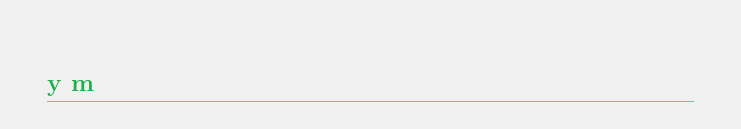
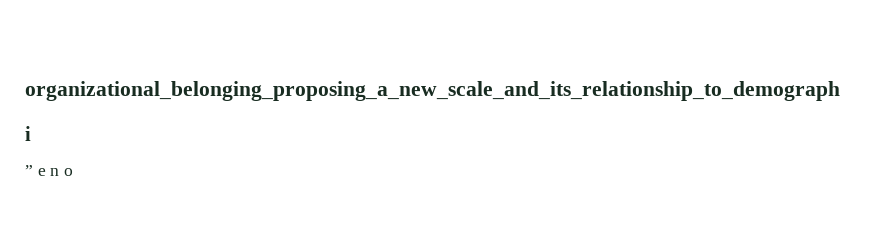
- y m
+ organizational_belonging_proposing_a_new_scale_and_its_relationship_to_demograph
+ i
+ ” e n o

